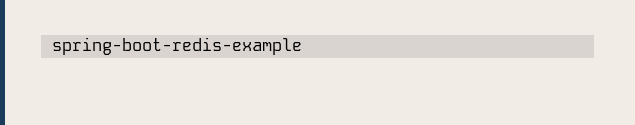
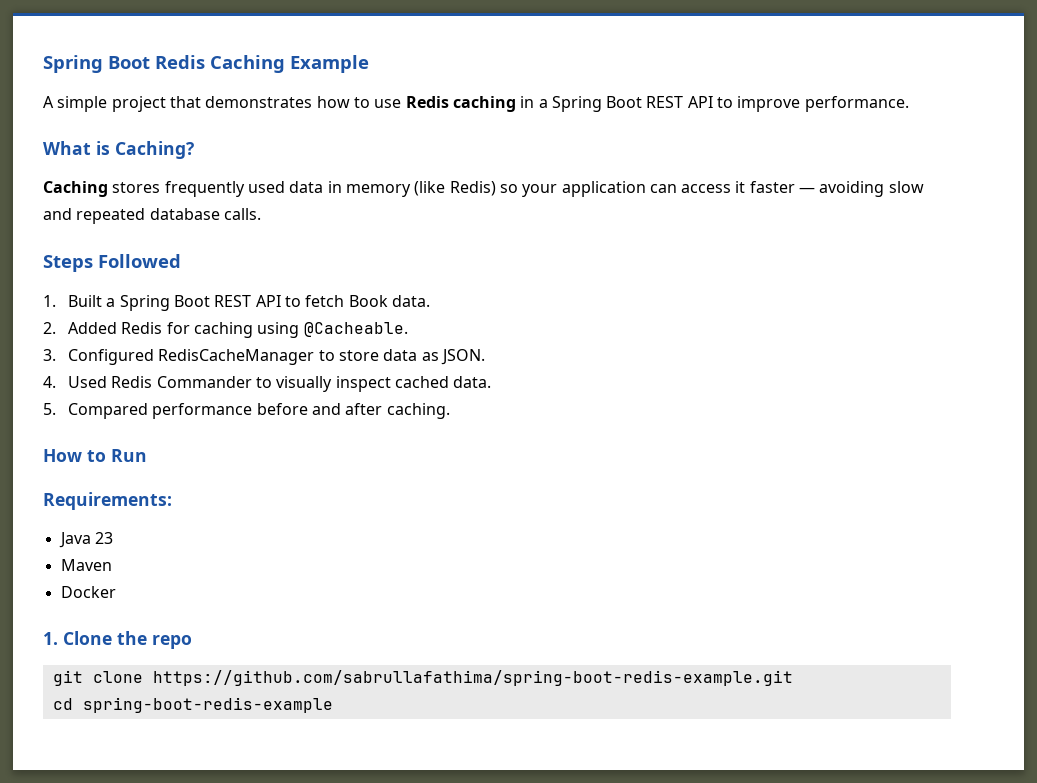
- spring-boot-redis-example
+ Spring Boot Redis Caching Example
+ A simple project that demonstrates how to use Redis caching in a Spring Boot REST API to improve performance.
+ What is Caching?
+ Caching stores frequently used data in memory (like Redis) so your application can access it faster — avoiding slow and repeated database calls.
+ Steps Followed
+ 1. Built a Spring Boot REST API to fetch Book data.
+ 2. Added Redis for caching using @Cacheable.
+ 3. Configured RedisCacheManager to store data as JSON.
+ 4. Used Redis Commander to visually inspect cached data.
+ 5. Compared performance before and after caching.
+ How to Run
+ Requirements:
+ Java 23
+ Maven
+ Docker
+ 1. Clone the repo
+ git clone https://github.com/sabrullafathima/spring-boot-redis-example.git
+ cd spring-boot-redis-example

